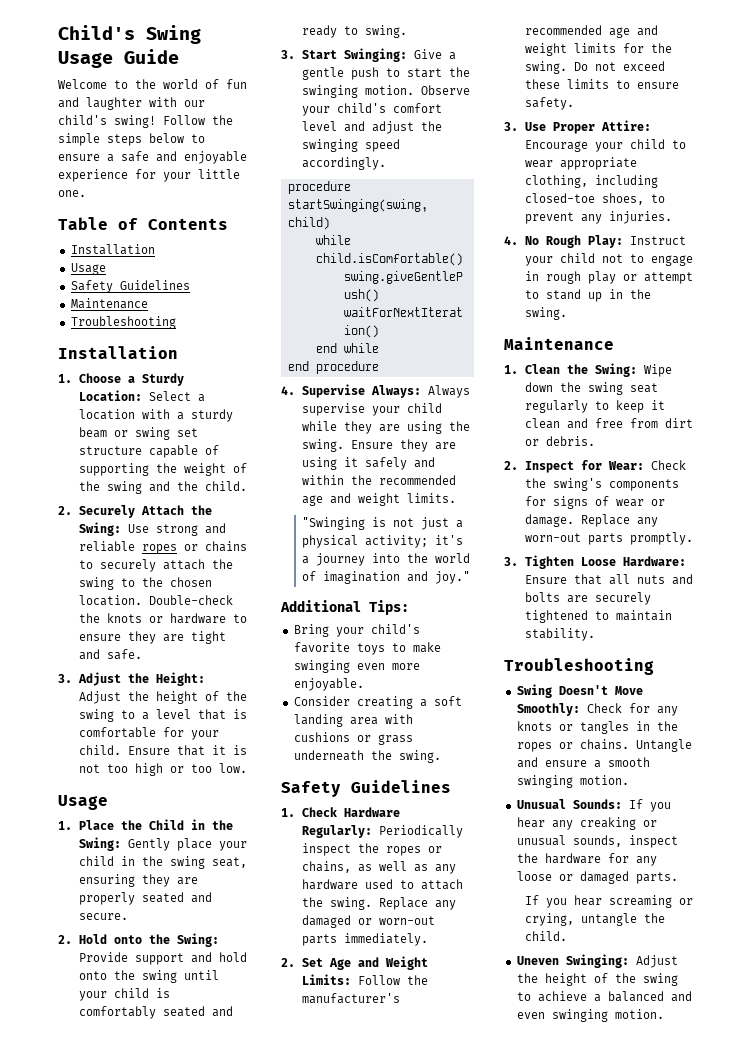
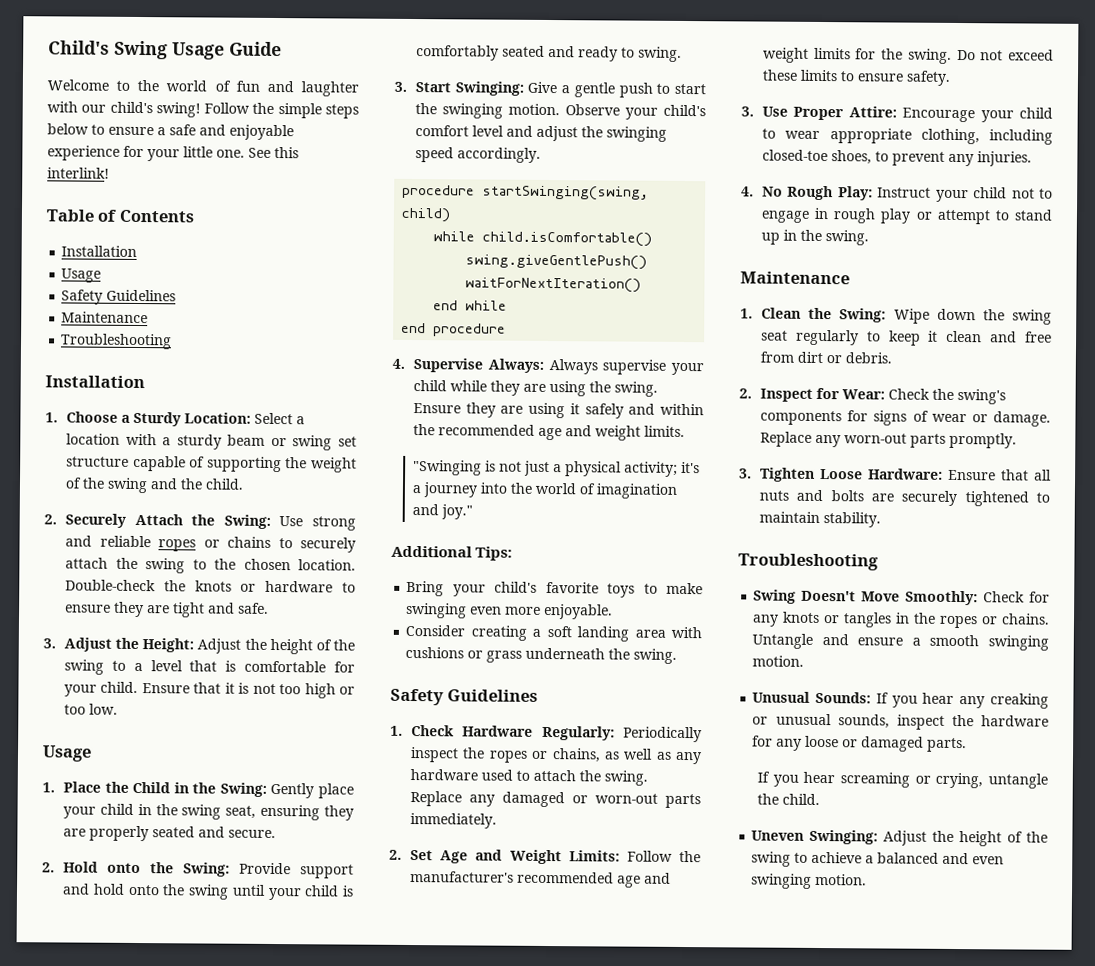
+ See this interlink!

